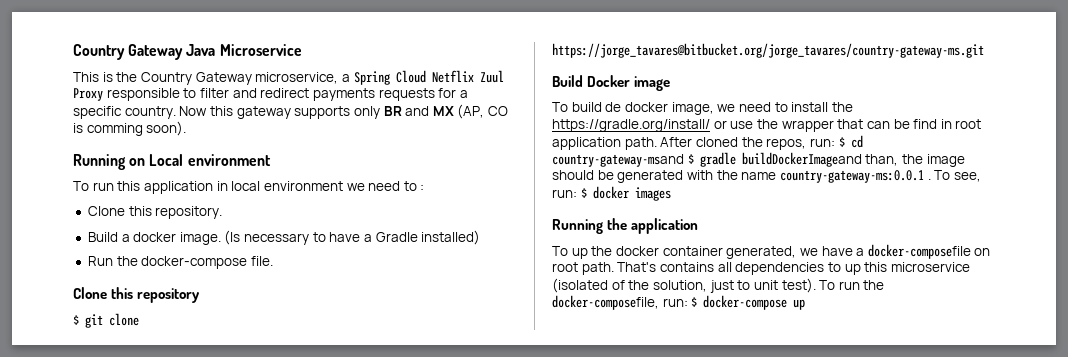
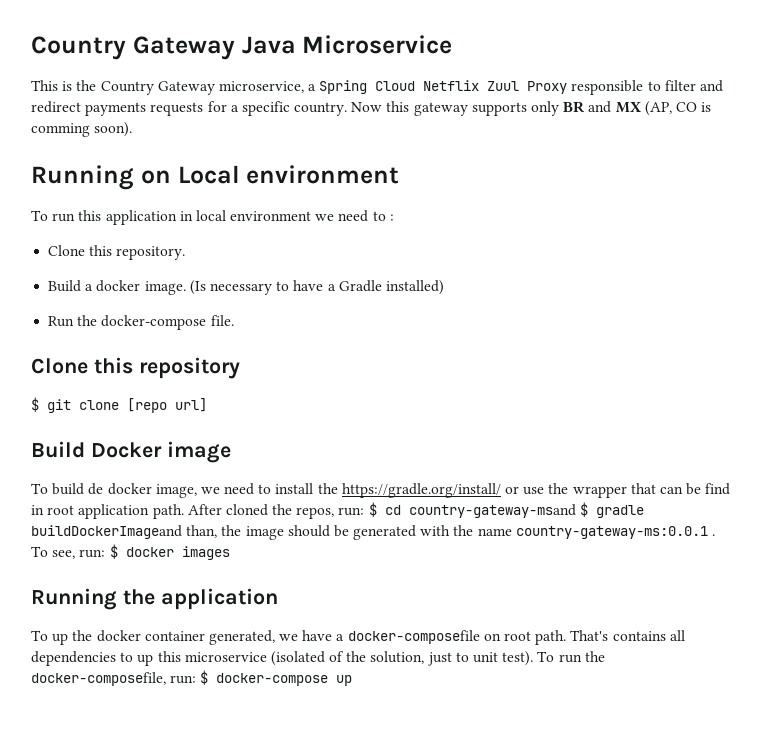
- $ git clone https://jorge_tavares@bitbucket.org/jorge_tavares/country-gateway-ms.git
+ $ git clone [repo url]

